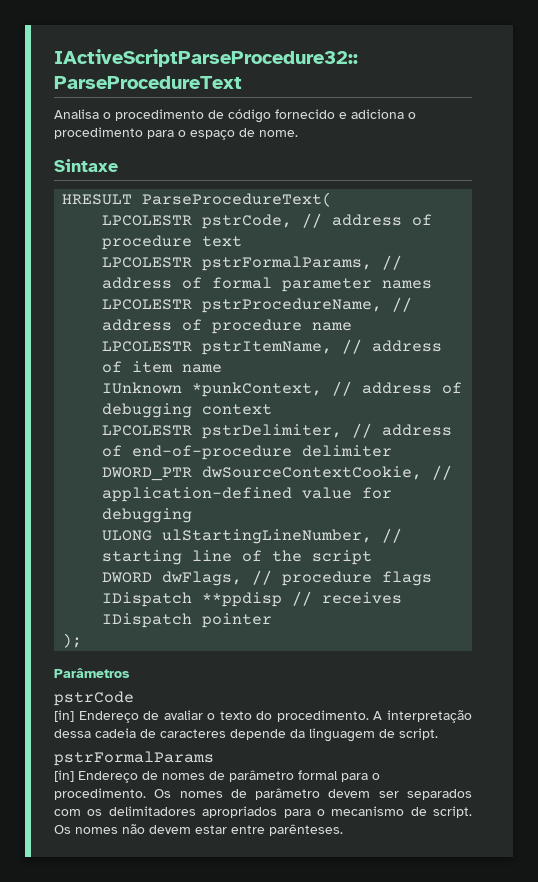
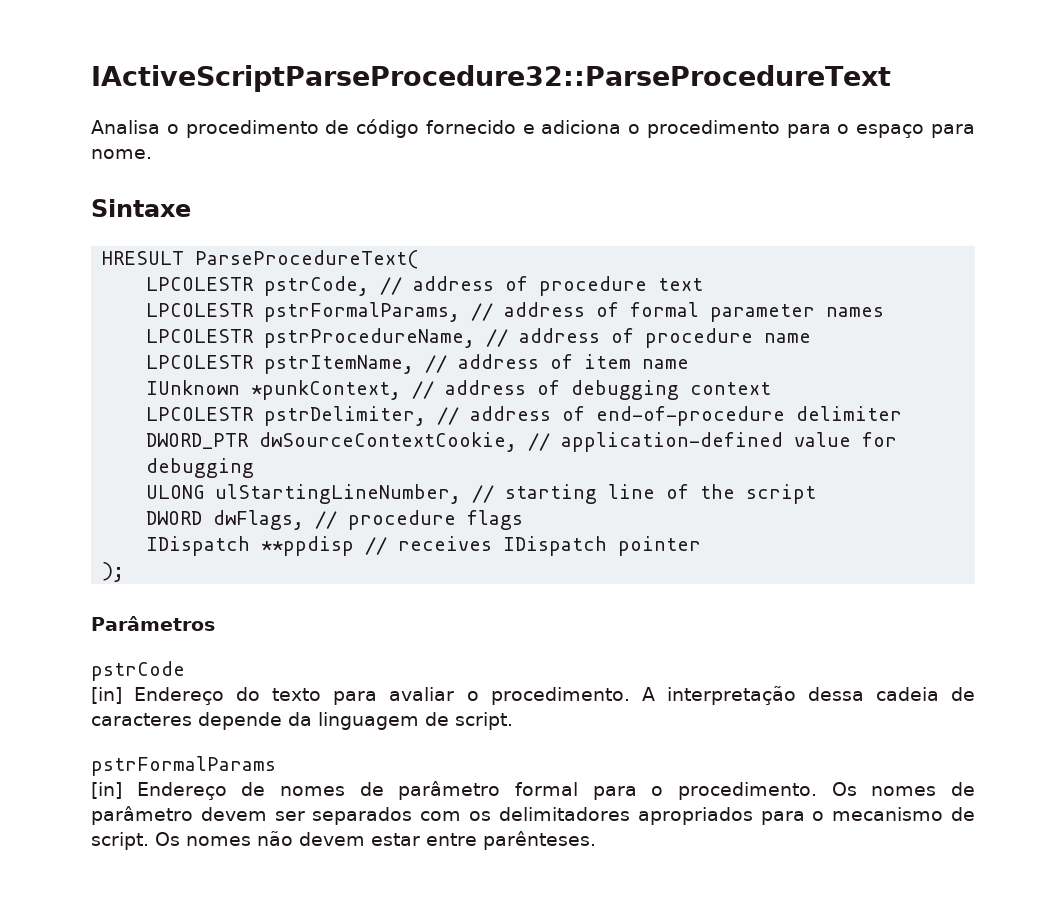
- Analisa o procedimento de código fornecido e adiciona o procedimento para o espaço de nome.
+ Analisa o procedimento de código fornecido e adiciona o procedimento para o espaço para nome.
- [in] Endereço de avaliar o texto do procedimento.
+ [in] Endereço do texto para avaliar o procedimento.

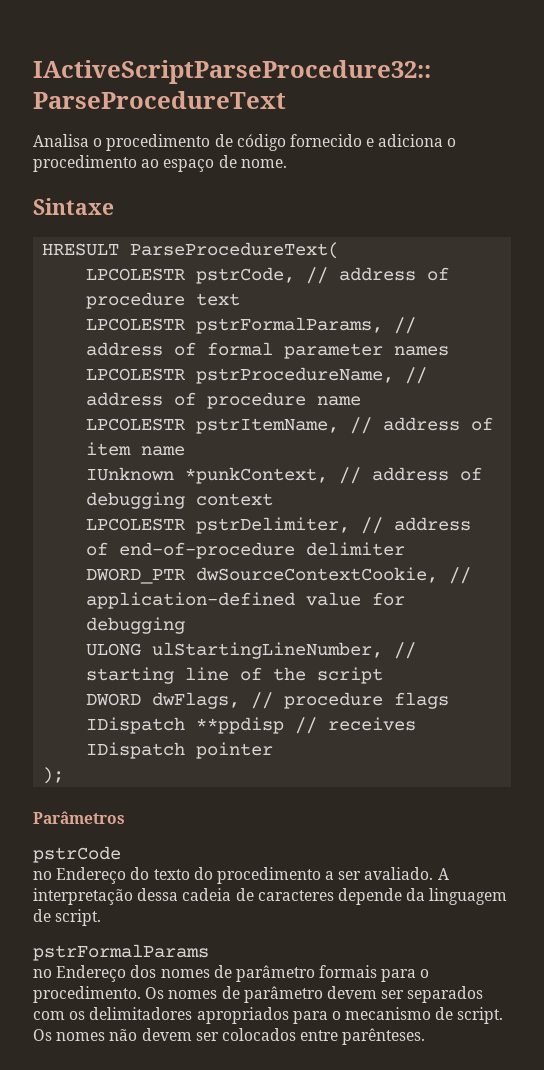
- Analisa o procedimento de código fornecido e adiciona o procedimento para o espaço para nome.
+ Analisa o procedimento de código fornecido e adiciona o procedimento ao espaço de nome.
- [in] Endereço do texto para avaliar o procedimento.
+ no Endereço do texto do procedimento a ser avaliado.
- [in] Endereço de nomes de parâmetro formal para o procedimento.
+ no Endereço dos nomes de parâmetro formais para o procedimento.
- Os nomes não devem estar entre parênteses.
+ Os nomes não devem ser colocados entre parênteses.

